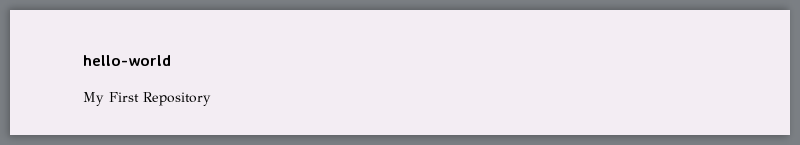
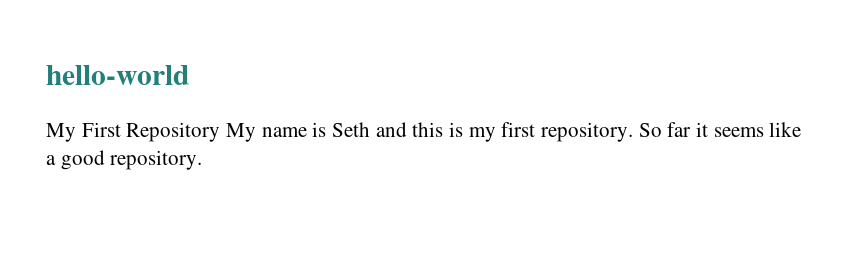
- My First Repository
+ My First Repository My name is Seth and this is my first repository. So far it seems like a good repository.

